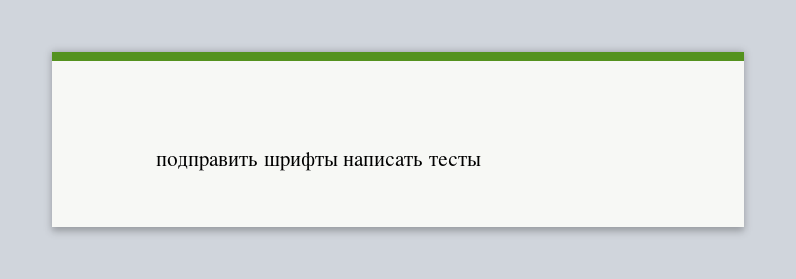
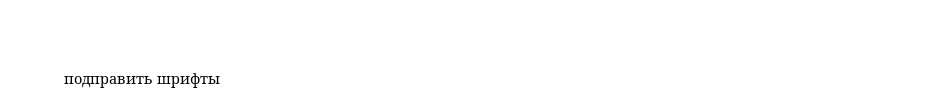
- подправить шрифты написать тесты
+ подправить шрифты

